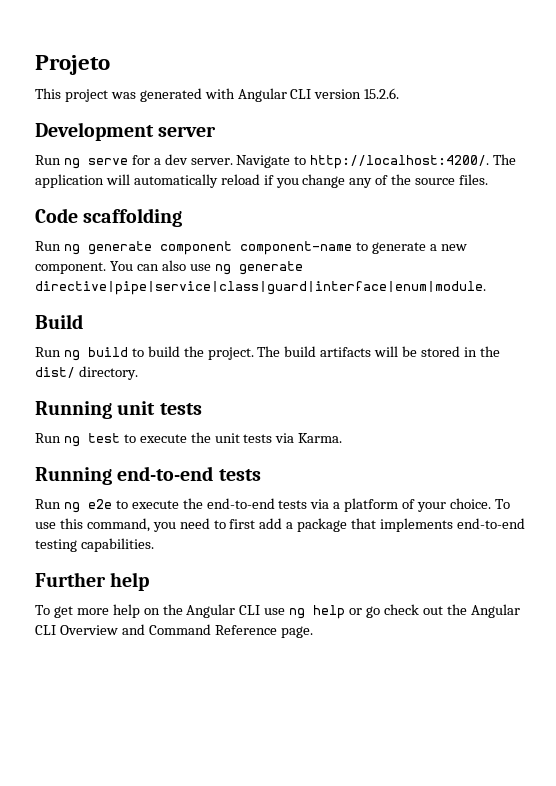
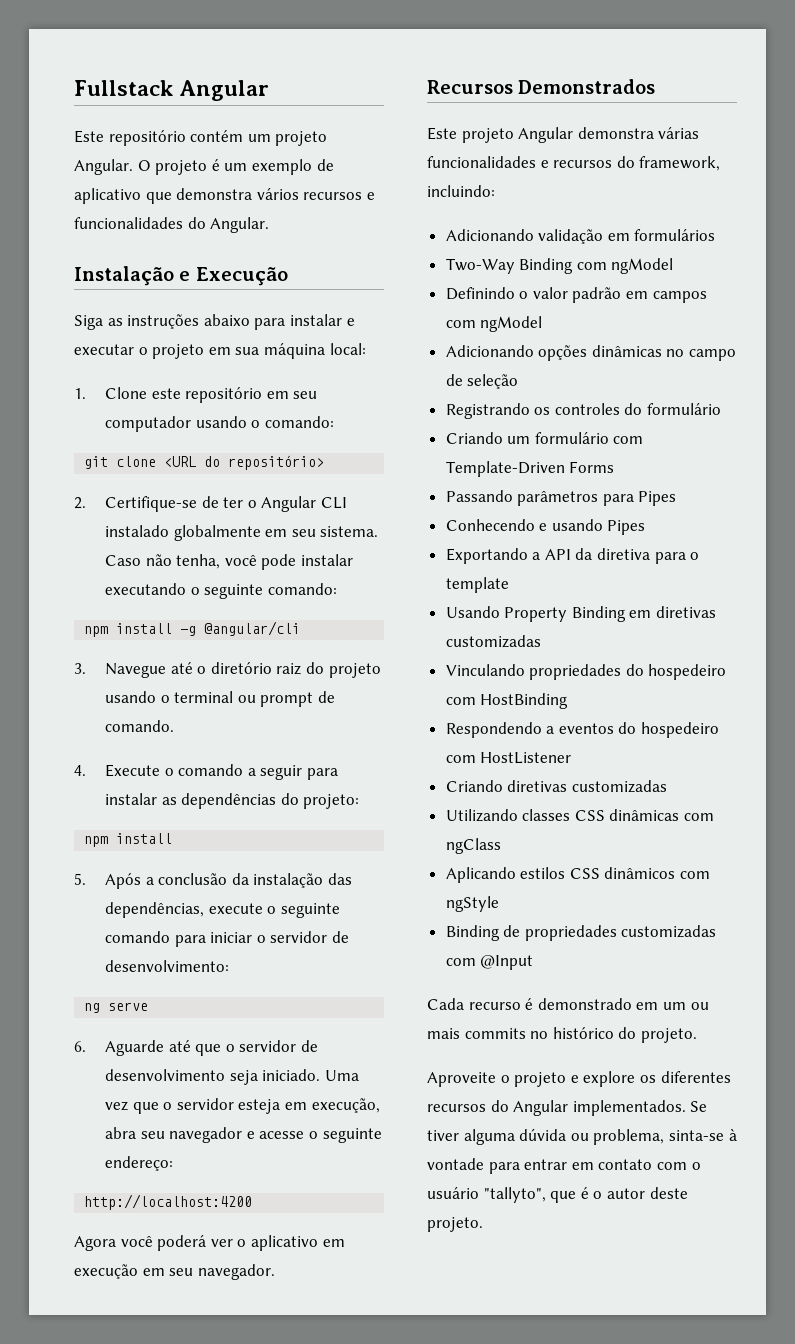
- Projeto
- This project was generated with Angular CLI version 15.2.6.
- Development server
- Run ng serve for a dev server. Navigate to http://localhost:4200/. The application will automatically reload if you change any of the source files.
- Code scaffolding
- Run ng generate component component-name to generate a new component. You can also use ng generate directive|pipe|service|class|guard|interface|enum|module.
- Build
- Run ng build to build the project. The build artifacts will be stored in the dist/ directory.
- Running unit tests
- Run ng test to execute the unit tests via Karma.
- Running end-to-end tests
- Run ng e2e to execute the end-to-end tests via a platform of your choice. To use this command, you need to first add a package that implements end-to-end testing capabilities.
- Further help
- To get more help on the Angular CLI use ng help or go check out the Angular CLI Overview and Command Reference page.
+ Fullstack Angular
+ Este repositório contém um projeto Angular. O projeto é um exemplo de aplicativo que demonstra vários recursos e funcionalidades do Angular.
+ Instalação e Execução
+ Siga as instruções abaixo para instalar e executar o projeto em sua máquina local:
+ 1. Clone este repositório em seu computador usando o comando:
+ git clone <URL do repositório>
+ 2. Certifique-se de ter o Angular CLI instalado globalmente em seu sistema. Caso não tenha, você pode instalar executando o seguinte comando:
+ npm install -g @angular/cli
+ 3. Navegue até o diretório raiz do projeto usando o terminal ou prompt de comando.
+ 4. Execute o comando a seguir para instalar as dependências do projeto:
+ npm install
+ 5. Após a conclusão da instalação das dependências, execute o seguinte comando para iniciar o servidor de desenvolvimento:
+ ng serve
+ 6. Aguarde até que o servidor de desenvolvimento seja iniciado. Uma vez que o servidor esteja em execução, abra seu navegador e acesse o seguinte endereço:
+ http://localhost:4200
+ Agora você poderá ver o aplicativo em execução em seu navegador.
+ Recursos Demonstrados
+ Este projeto Angular demonstra várias funcionalidades e recursos do framework, incluindo:
+ Adicionando validação em formulários
+ Two-Way Binding com ngModel
+ Definindo o valor padrão em campos com ngModel
+ Adicionando opções dinâmicas no campo de seleção
+ Registrando os controles do formulário
+ Criando um formulário com Template-Driven Forms
+ Passando parâmetros para Pipes
+ Conhecendo e usando Pipes
+ Exportando a API da diretiva para o template
+ Usando Property Binding em diretivas customizadas
+ Vinculando propriedades do hospedeiro com HostBinding
+ Respondendo a eventos do hospedeiro com HostListener
+ Criando diretivas customizadas
+ Utilizando classes CSS dinâmicas com ngClass
+ Aplicando estilos CSS dinâmicos com ngStyle
+ Binding de propriedades customizadas com @Input
+ Cada recurso é demonstrado em um ou mais commits no histórico do projeto.
+ Aproveite o projeto e explore os diferentes recursos do Angular implementados. Se tiver alguma dúvida ou problema, sinta-se à vontade para entrar em contato com o usuário "tallyto", que é o autor deste projeto.

